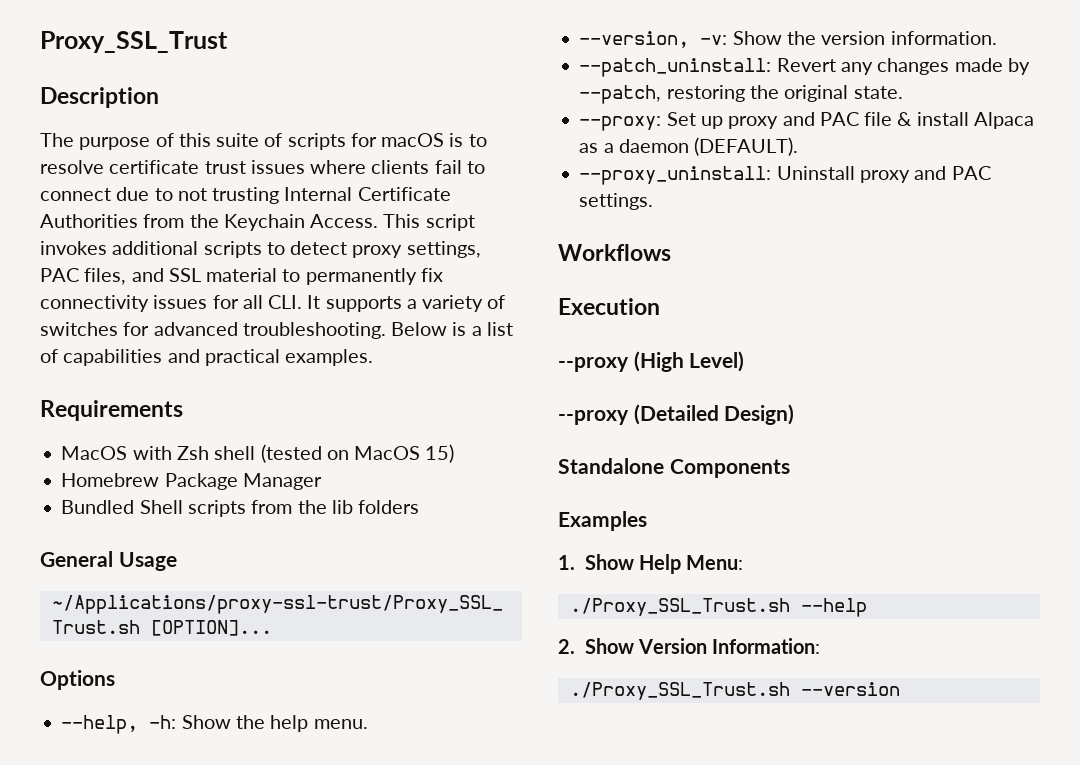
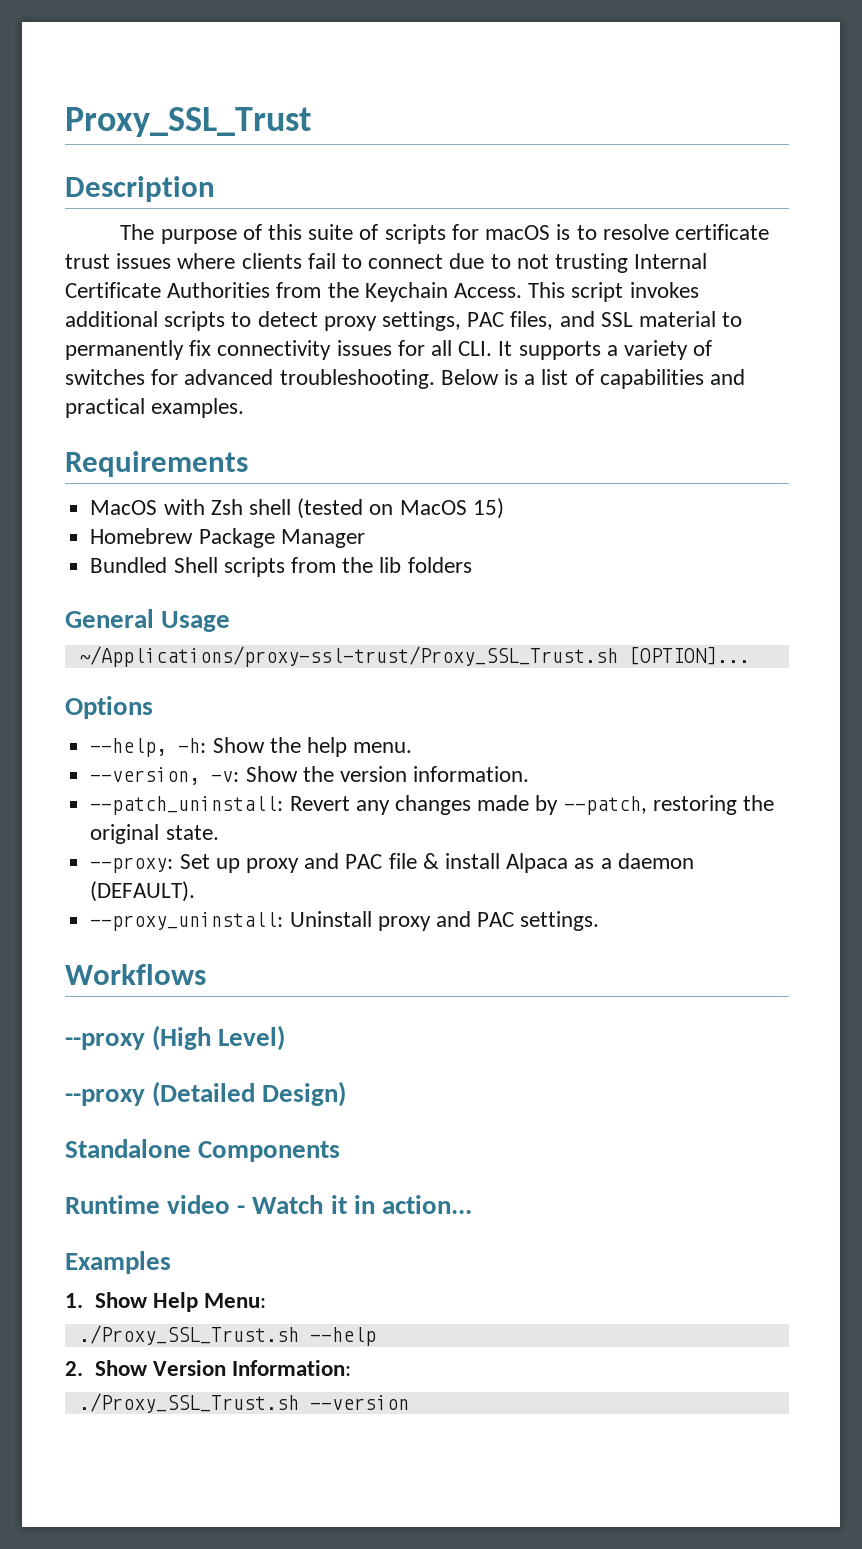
- Execution
+ Runtime video - Watch it in action...

